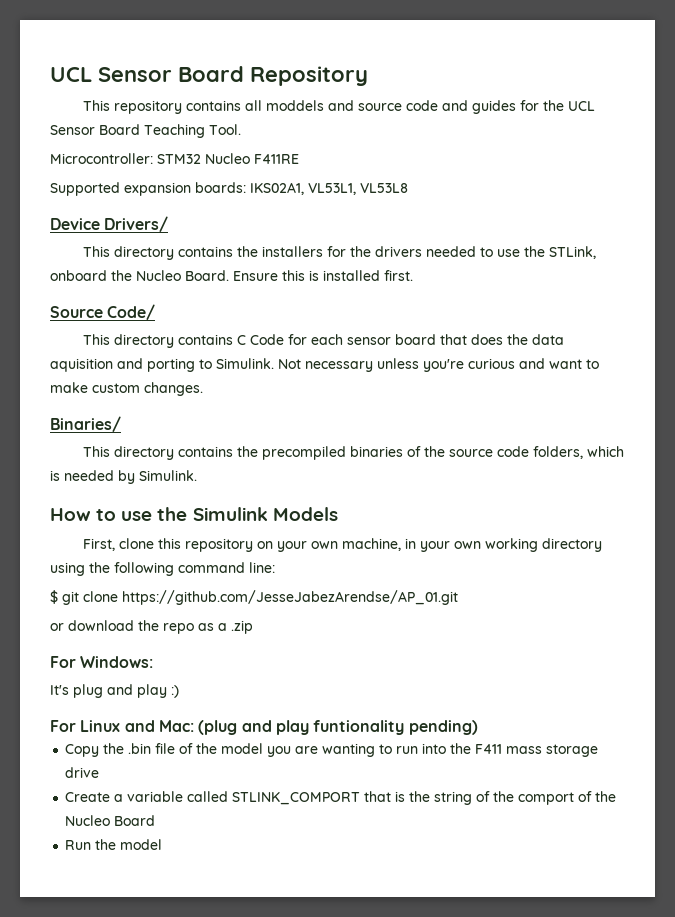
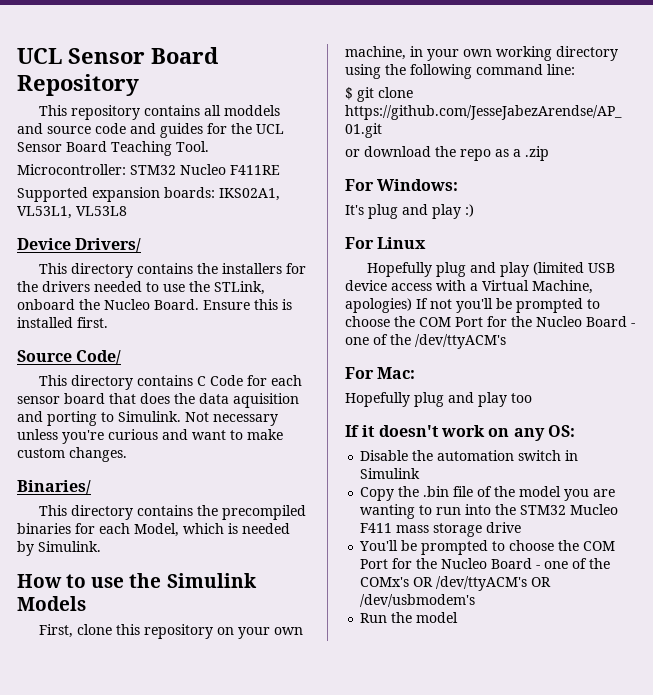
- This directory contains the precompiled binaries of the source code folders, which is needed by Simulink.
+ This directory contains the precompiled binaries for each Model, which is needed by Simulink.
- For Linux and Mac: (plug and play funtionality pending)
+ For Linux
+ Hopefully plug and play (limited USB device access with a Virtual Machine, apologies) If not you'll be prompted to choose the COM Port for the Nucleo Board - one of the /dev/ttyACM's
+ For Mac:
+ Hopefully plug and play too
+ If it doesn't work on any OS:
+ Disable the automation switch in Simulink
- Copy the .bin file of the model you are wanting to run into the F411 mass storage drive
+ Copy the .bin file of the model you are wanting to run into the STM32 Mucleo F411 mass storage drive
- Create a variable called STLINK_COMPORT that is the string of the comport of the Nucleo Board
+ You'll be prompted to choose the COM Port for the Nucleo Board - one of the COMx's OR /dev/ttyACM's OR /dev/usbmodem's

